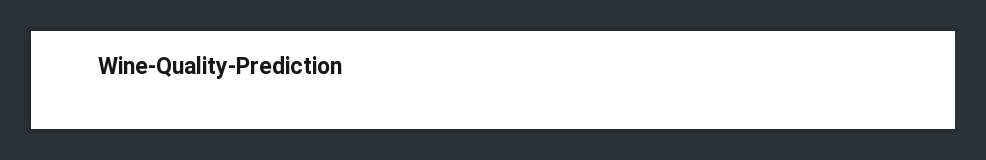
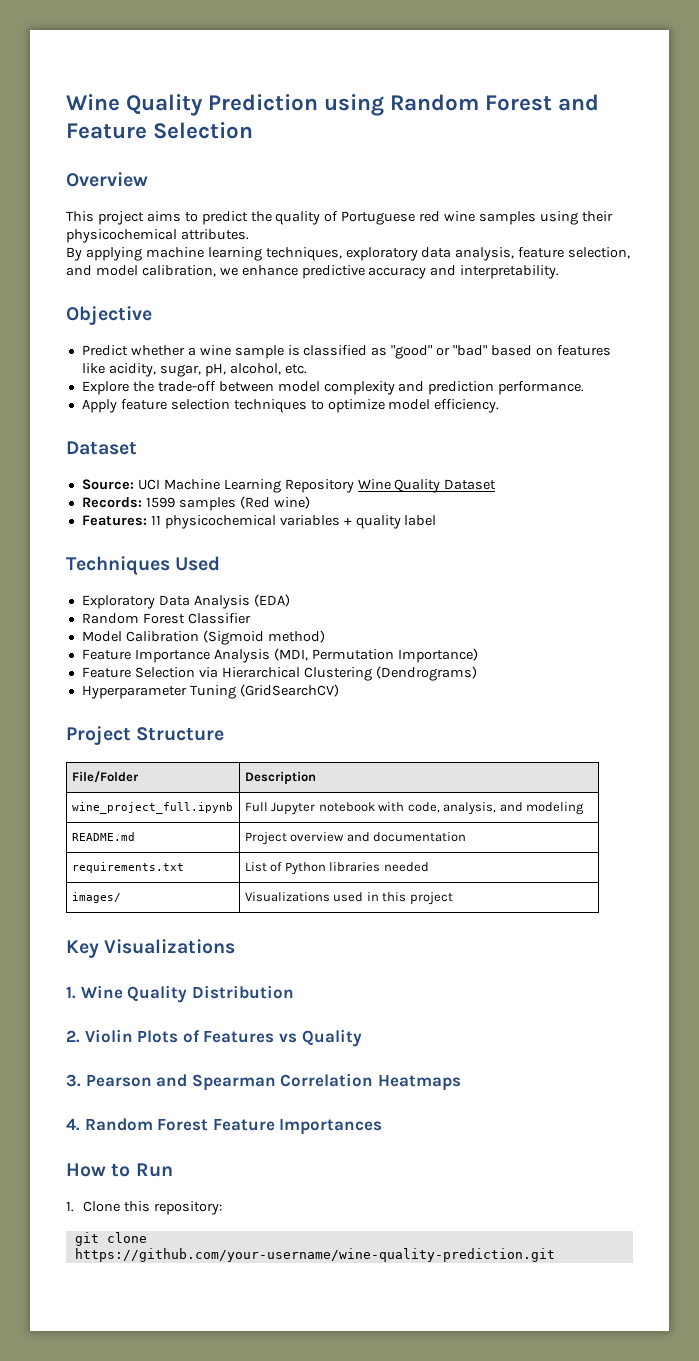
- Wine-Quality-Prediction
+ Wine Quality Prediction using Random Forest and Feature Selection
+ Overview
+ This project aims to predict the quality of Portuguese red wine samples using their physicochemical attributes.
+ By applying machine learning techniques, exploratory data analysis, feature selection, and model calibration, we enhance predictive accuracy and interpretability.
+ Objective
+ Predict whether a wine sample is classified as "good" or "bad" based on features like acidity, sugar, pH, alcohol, etc.
+ Explore the trade-off between model complexity and prediction performance.
+ Apply feature selection techniques to optimize model efficiency.
+ Dataset
+ Source: UCI Machine Learning Repository Wine Quality Dataset
+ Records: 1599 samples (Red wine)
+ Features: 11 physicochemical variables + quality label
+ Techniques Used
+ Exploratory Data Analysis (EDA)
+ Random Forest Classifier
+ Model Calibration (Sigmoid method)
+ Feature Importance Analysis (MDI, Permutation Importance)
+ Feature Selection via Hierarchical Clustering (Dendrograms)
+ Hyperparameter Tuning (GridSearchCV)
+ Project Structure
+ File/Folder | Description
+ wine_project_full.ipynb | Full Jupyter notebook with code, analysis, and modeling
+ README.md | Project overview and documentation
+ requirements.txt | List of Python libraries needed
+ images/ | Visualizations used in this project
+ Key Visualizations
+ 1. Wine Quality Distribution
+ 2. Violin Plots of Features vs Quality
+ 3. Pearson and Spearman Correlation Heatmaps
+ 4. Random Forest Feature Importances
+ How to Run
+ 1. Clone this repository:
+ git clone https://github.com/your-username/wine-quality-prediction.git

